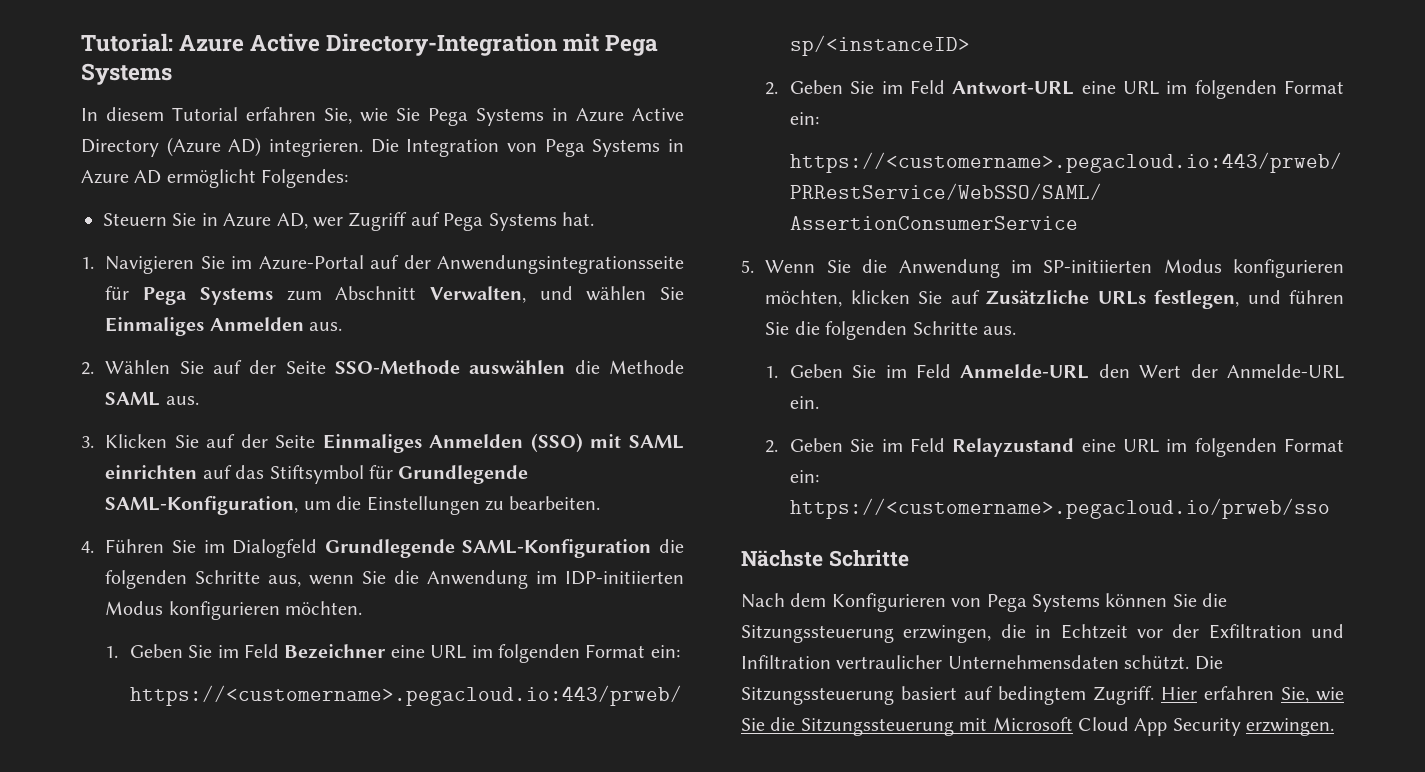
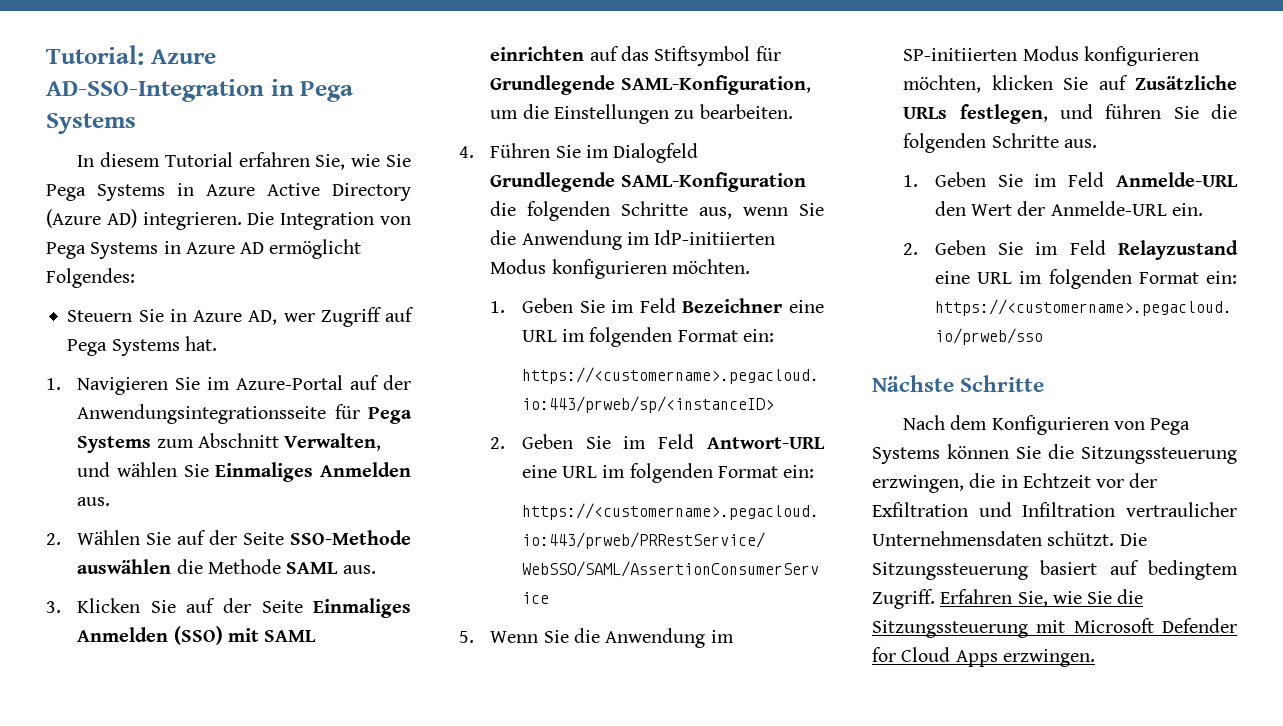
- Tutorial: Azure Active Directory-Integration mit Pega Systems
+ Tutorial: Azure AD-SSO-Integration in Pega Systems
- 4. Führen Sie im Dialogfeld Grundlegende SAML-Konfiguration die folgenden Schritte aus, wenn Sie die Anwendung im IDP-initiierten Modus konfigurieren möchten.
+ 4. Führen Sie im Dialogfeld Grundlegende SAML-Konfiguration die folgenden Schritte aus, wenn Sie die Anwendung im IdP-initiierten Modus konfigurieren möchten.
- Hier erfahren Sie, wie Sie die Sitzungssteuerung mit Microsoft Cloud App Security erzwingen.
+ Erfahren Sie, wie Sie die Sitzungssteuerung mit Microsoft Defender for Cloud Apps erzwingen.

